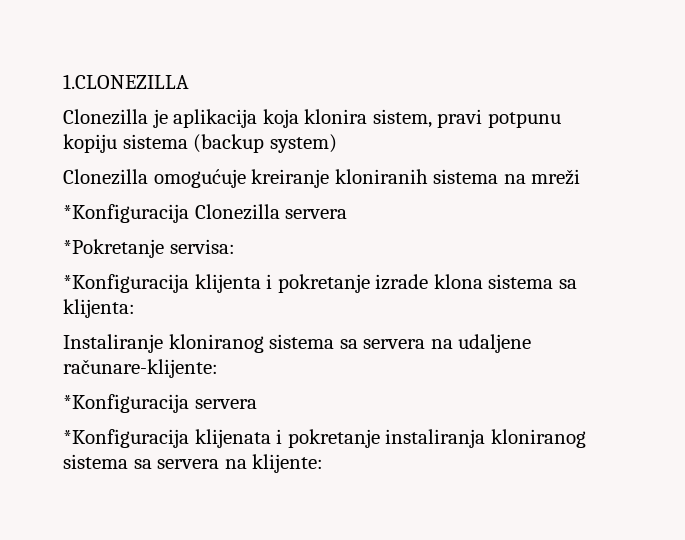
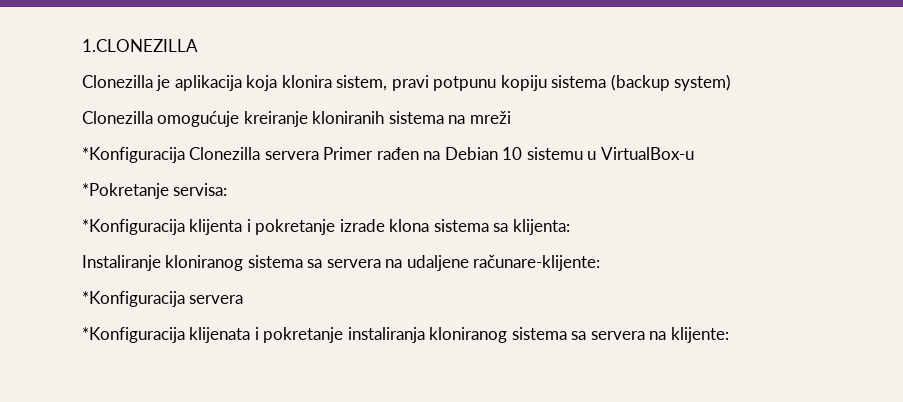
- *Konfiguracija Clonezilla servera
+ *Konfiguracija Clonezilla servera Primer rađen na Debian 10 sistemu u VirtualBox-u

